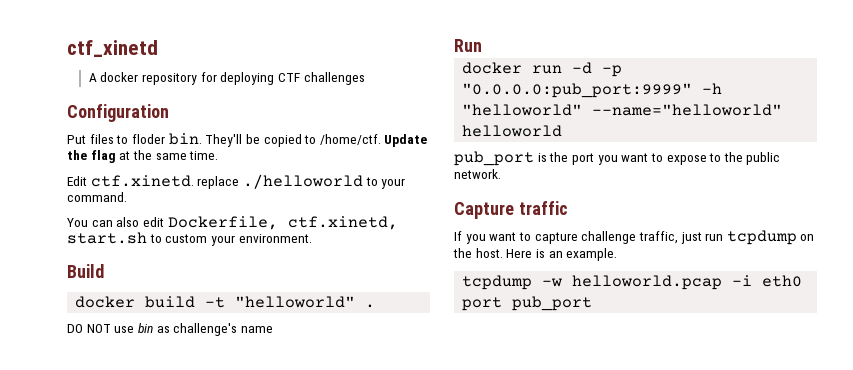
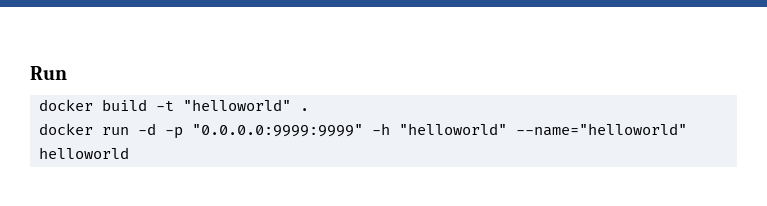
- ctf_xinetd
- A docker repository for deploying CTF challenges
- Configuration
- Put files to floder bin. They'll be copied to /home/ctf. Update the flag at the same time.
- Edit ctf.xinetd. replace ./helloworld to your command.
- You can also edit Dockerfile, ctf.xinetd, start.sh to custom your environment.
- Build
+ Run
- DO NOT use bin as challenge's name
- Run
- docker run -d -p "0.0.0.0:pub_port:9999" -h "helloworld" --name="helloworld" helloworld
+ docker run -d -p "0.0.0.0:9999:9999" -h "helloworld" --name="helloworld" helloworld
- pub_port is the port you want to expose to the public network.
- Capture traffic
- If you want to capture challenge traffic, just run tcpdump on the host. Here is an example.
- tcpdump -w helloworld.pcap -i eth0 port pub_port

